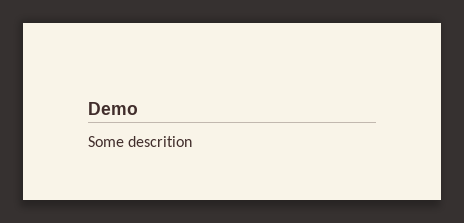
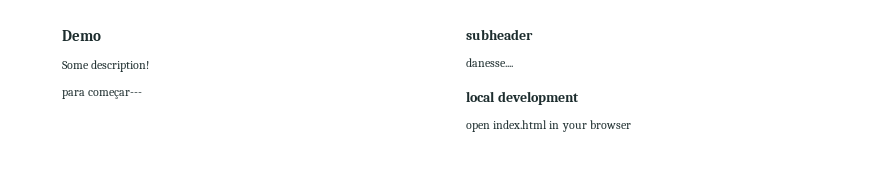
- Some descrition
+ Some description!
+ para começar---
+ subheader
+ danesse....
+ local development
+ open index.html in your browser

